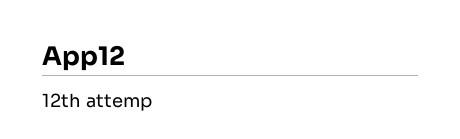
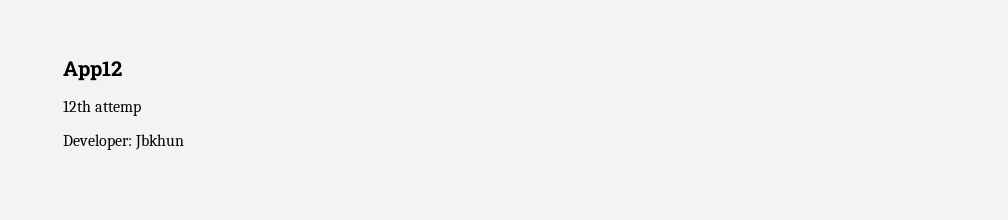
+ Developer: Jbkhun

